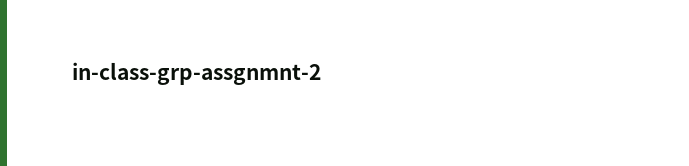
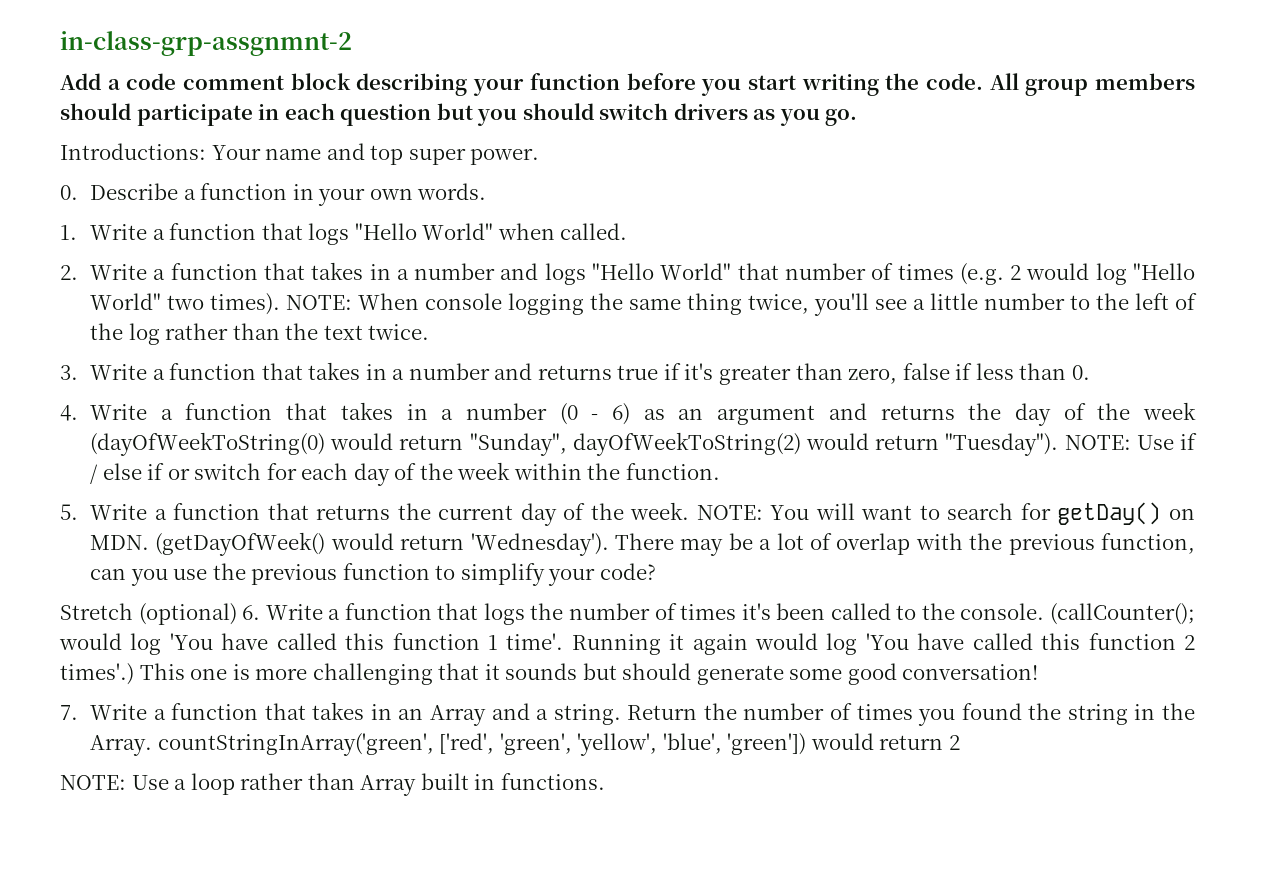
+ Add a code comment block describing your function before you start writing the code. All group members should participate in each question but you should switch drivers as you go.
+ Introductions: Your name and top super power.
+ 0. Describe a function in your own words.
+ 1. Write a function that logs "Hello World" when called.
+ 2. Write a function that takes in a number and logs "Hello World" that number of times (e.g. 2 would log "Hello World" two times). NOTE: When console logging the same thing twice, you'll see a little number to the left of the log rather than the text twice.
+ 3. Write a function that takes in a number and returns true if it's greater than zero, false if less than 0.
+ 4. Write a function that takes in a number (0 - 6) as an argument and returns the day of the week (dayOfWeekToString(0) would return "Sunday", dayOfWeekToString(2) would return "Tuesday"). NOTE: Use if / else if or switch for each day of the week within the function.
+ 5. Write a function that returns the current day of the week. NOTE: You will want to search for getDay() on MDN. (getDayOfWeek() would return 'Wednesday'). There may be a lot of overlap with the previous function, can you use the previous function to simplify your code?
+ Stretch (optional) 6. Write a function that logs the number of times it's been called to the console. (callCounter(); would log 'You have called this function 1 time'. Running it again would log 'You have called this function 2 times'.) This one is more challenging that it sounds but should generate some good conversation!
+ 7. Write a function that takes in an Array and a string. Return the number of times you found the string in the Array. countStringInArray('green', ['red', 'green', 'yellow', 'blue', 'green']) would return 2
+ NOTE: Use a loop rather than Array built in functions.

